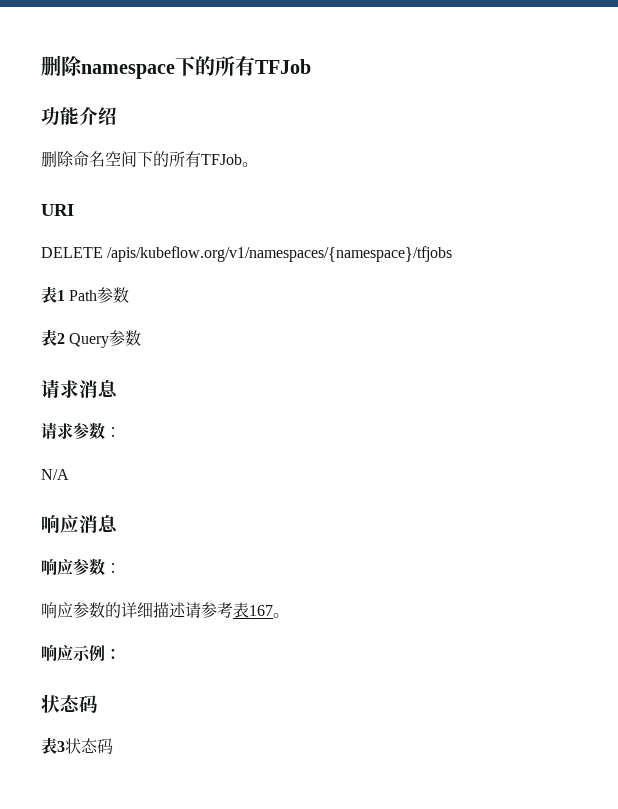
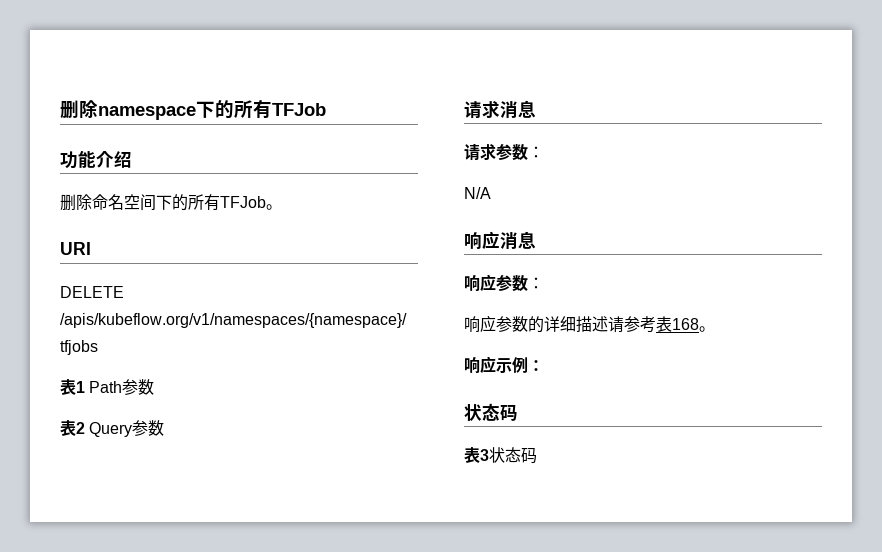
- 响应参数的详细描述请参考表167。
+ 响应参数的详细描述请参考表168。

